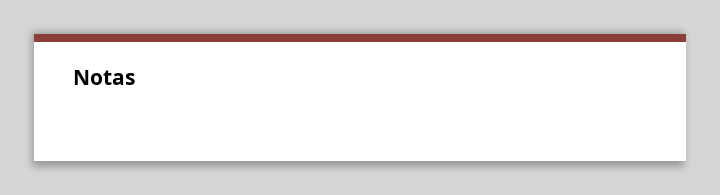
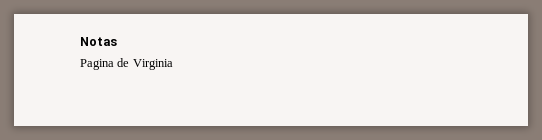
+ Pagina de Virginia

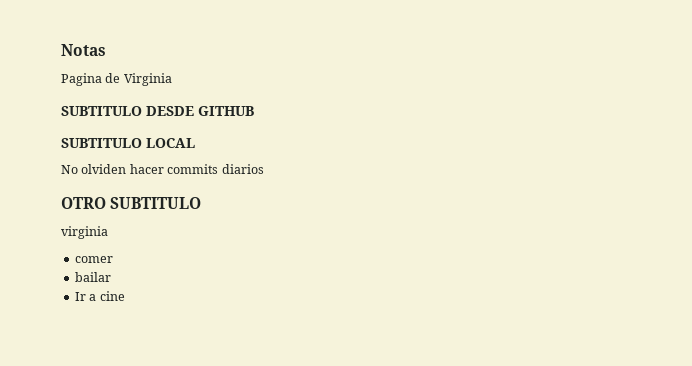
+ SUBTITULO DESDE GITHUB
+ SUBTITULO LOCAL
+ No olviden hacer commits diarios
+ OTRO SUBTITULO
+ virginia
+ comer
+ bailar
+ Ir a cine

